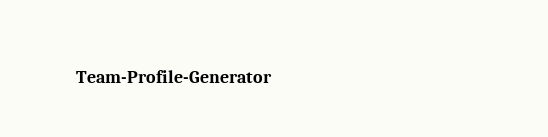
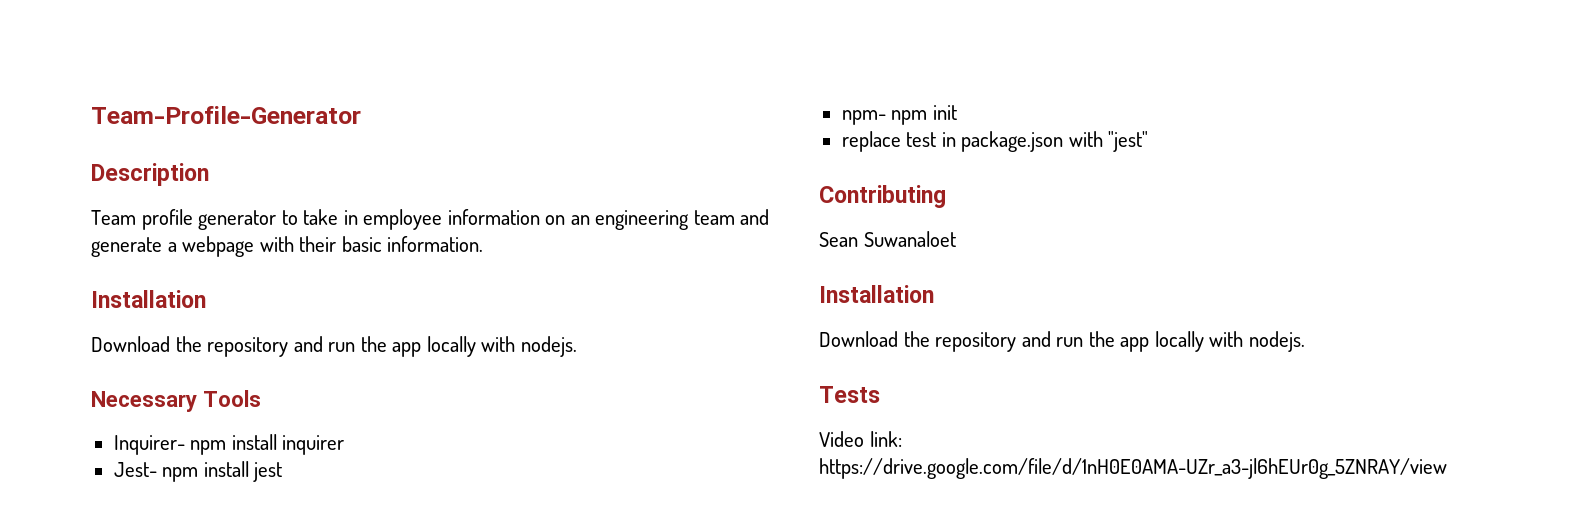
+ Description
+ Team profile generator to take in employee information on an engineering team and generate a webpage with their basic information.
+ Installation
+ Download the repository and run the app locally with nodejs.
+ Necessary Tools
+ Inquirer- npm install inquirer
+ Jest- npm install jest
+ npm- npm init
+ replace test in package.json with "jest"
+ Contributing
+ Sean Suwanaloet
+ Installation
+ Download the repository and run the app locally with nodejs.
+ Tests
+ Video link: https://drive.google.com/file/d/1nH0E0AMA-UZr_a3-jl6hEUr0g_5ZNRAY/view

